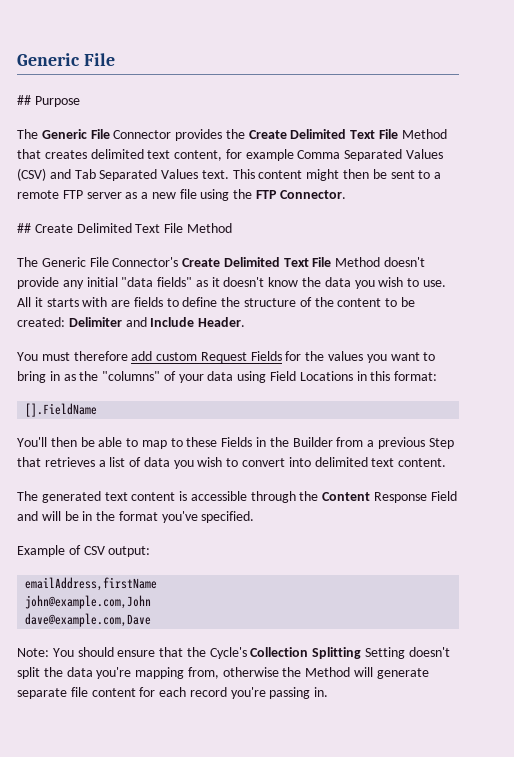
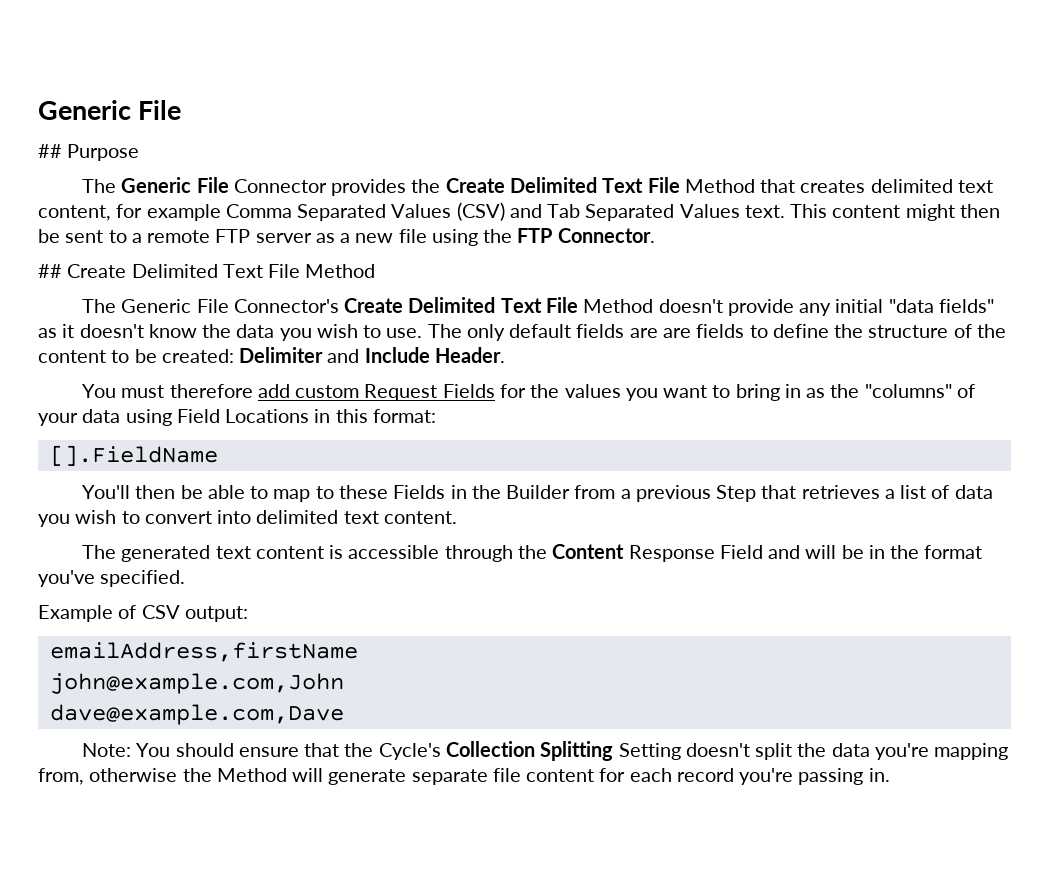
- All it starts with are fields to define the structure of the content to be created: Delimiter and Include Header.
+ The only default fields are are fields to define the structure of the content to be created: Delimiter and Include Header.

